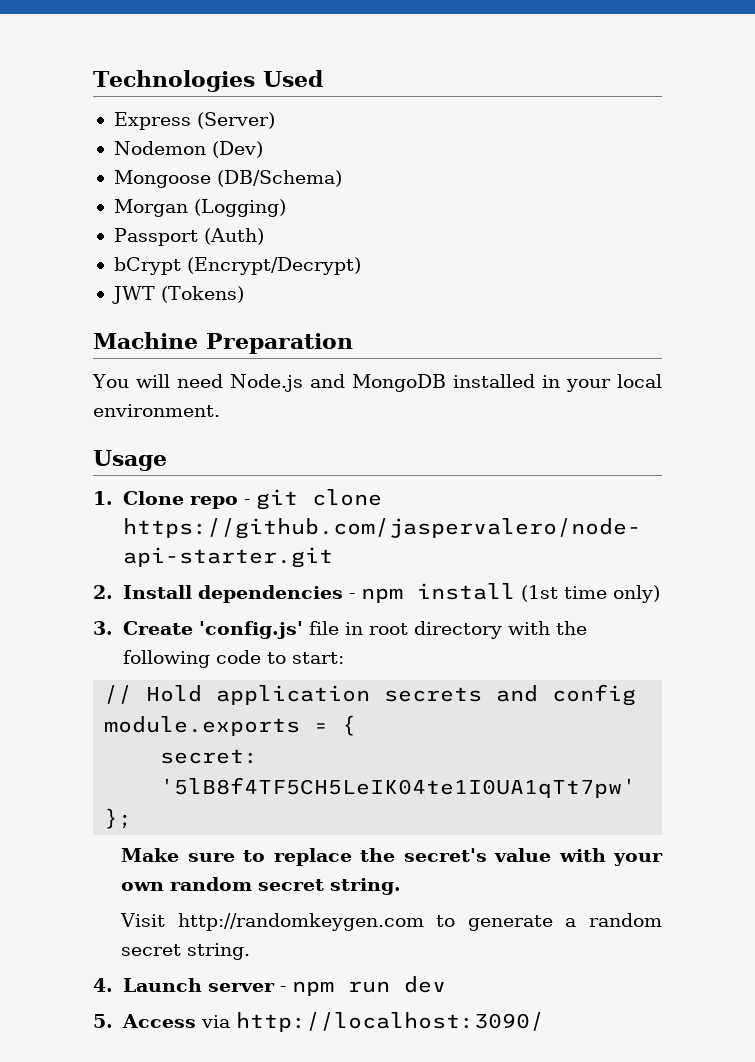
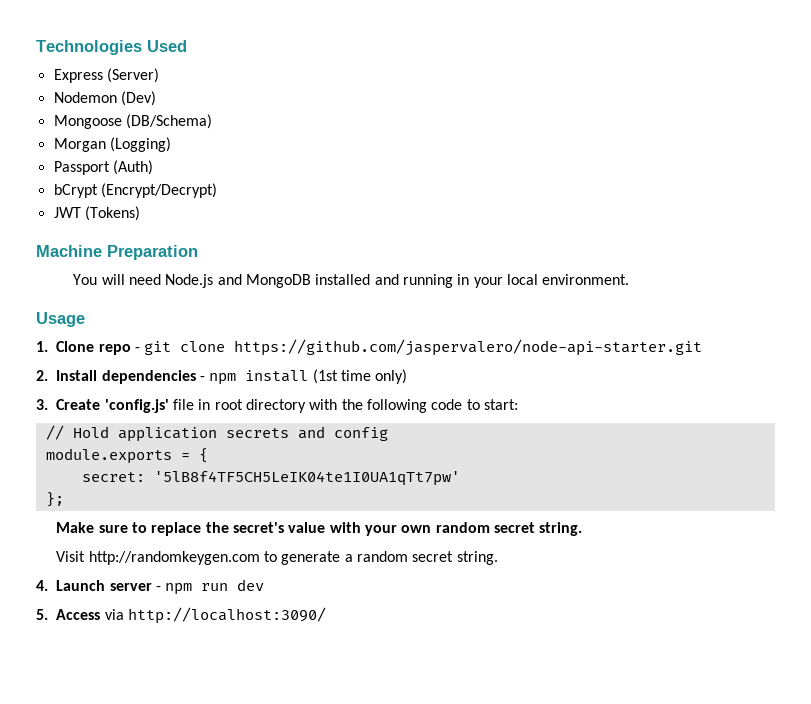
- You will need Node.js and MongoDB installed in your local environment.
+ You will need Node.js and MongoDB installed and running in your local environment.

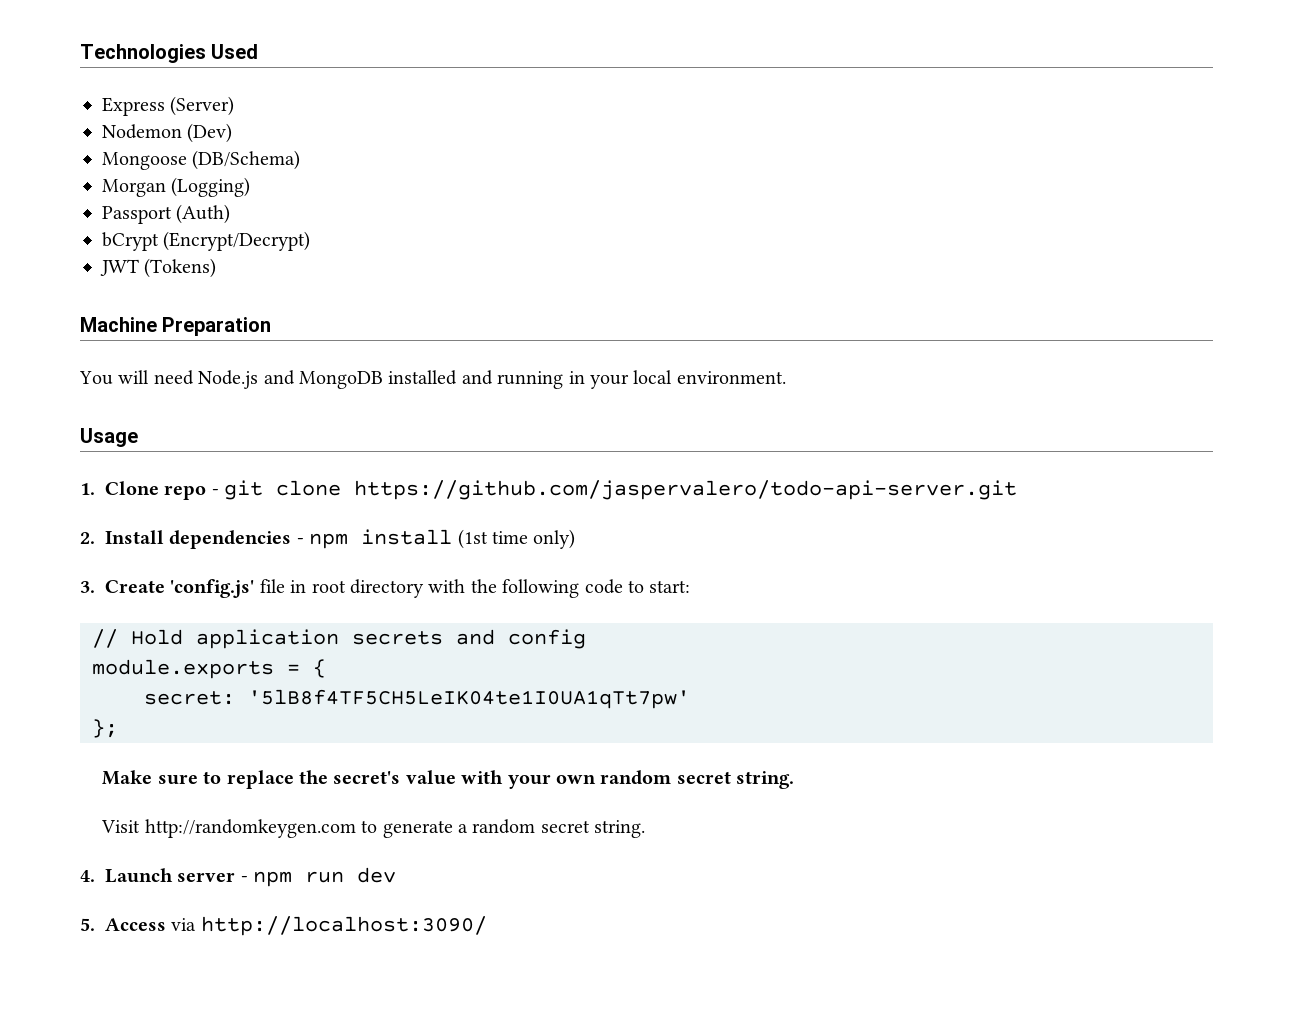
- 1. Clone repo - git clone https://github.com/jaspervalero/node-api-starter.git
+ 1. Clone repo - git clone https://github.com/jaspervalero/todo-api-server.git

